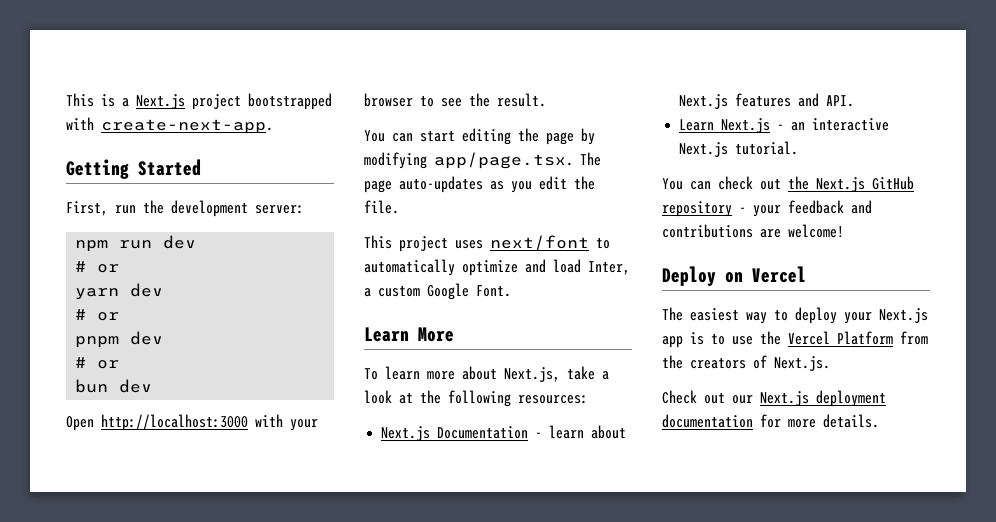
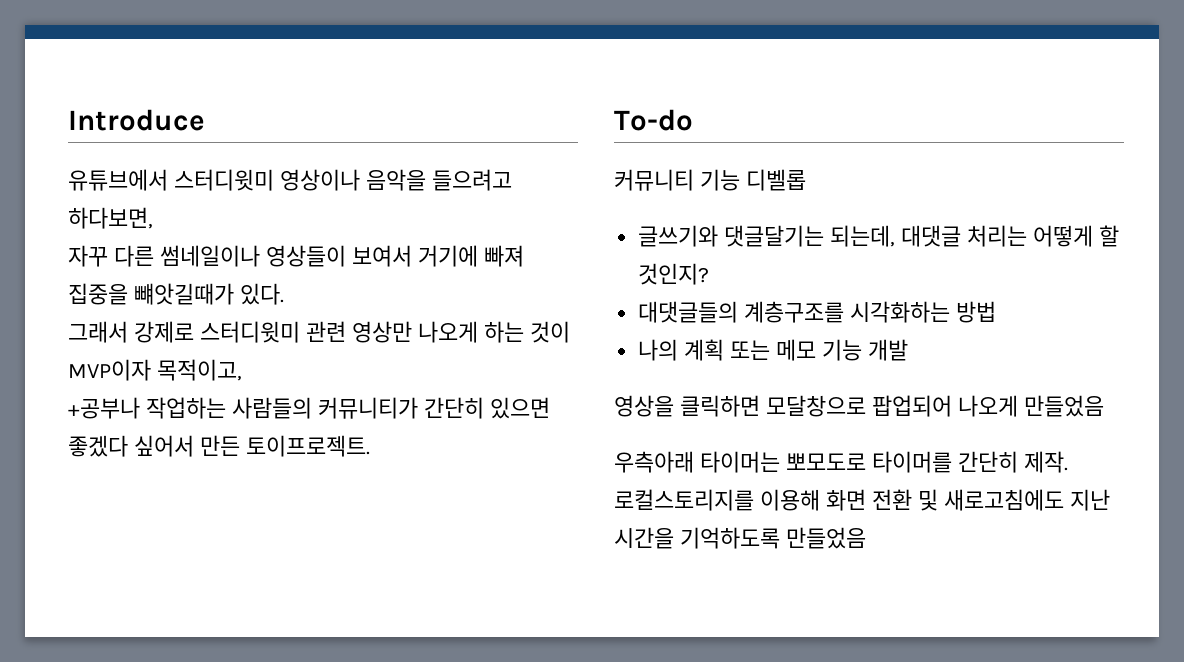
- This is a Next.js project bootstrapped with create-next-app.
- Getting Started
- First, run the development server:
- npm run dev
- # or
- yarn dev
- # or
- pnpm dev
- # or
- bun dev
- Open http://localhost:3000 with your browser to see the result.
- You can start editing the page by modifying app/page.tsx. The page auto-updates as you edit the file.
- This project uses next/font to automatically optimize and load Inter, a custom Google Font.
- Learn More
- To learn more about Next.js, take a look at the following resources:
- Next.js Documentation - learn about Next.js features and API.
- Learn Next.js - an interactive Next.js tutorial.
- You can check out the Next.js GitHub repository - your feedback and contributions are welcome!
- Deploy on Vercel
- The easiest way to deploy your Next.js app is to use the Vercel Platform from the creators of Next.js.
- Check out our Next.js deployment documentation for more details.
+ Introduce
+ 유튜브에서 스터디윗미 영상이나 음악을 들으려고 하다보면,
+ 자꾸 다른 썸네일이나 영상들이 보여서 거기에 빠져 집중을 뺴앗길때가 있다.
+ 그래서 강제로 스터디윗미 관련 영상만 나오게 하는 것이 MVP이자 목적이고,
+ +공부나 작업하는 사람들의 커뮤니티가 간단히 있으면 좋겠다 싶어서 만든 토이프로젝트.
+ To-do
+ 커뮤니티 기능 디벨롭
+ 글쓰기와 댓글달기는 되는데, 대댓글 처리는 어떻게 할 것인지?
+ 대댓글들의 계층구조를 시각화하는 방법
+ 나의 계획 또는 메모 기능 개발
+ 영상을 클릭하면 모달창으로 팝업되어 나오게 만들었음
+ 우측아래 타이머는 뽀모도로 타이머를 간단히 제작. 로컬스토리지를 이용해 화면 전환 및 새로고침에도 지난 시간을 기억하도록 만들었음

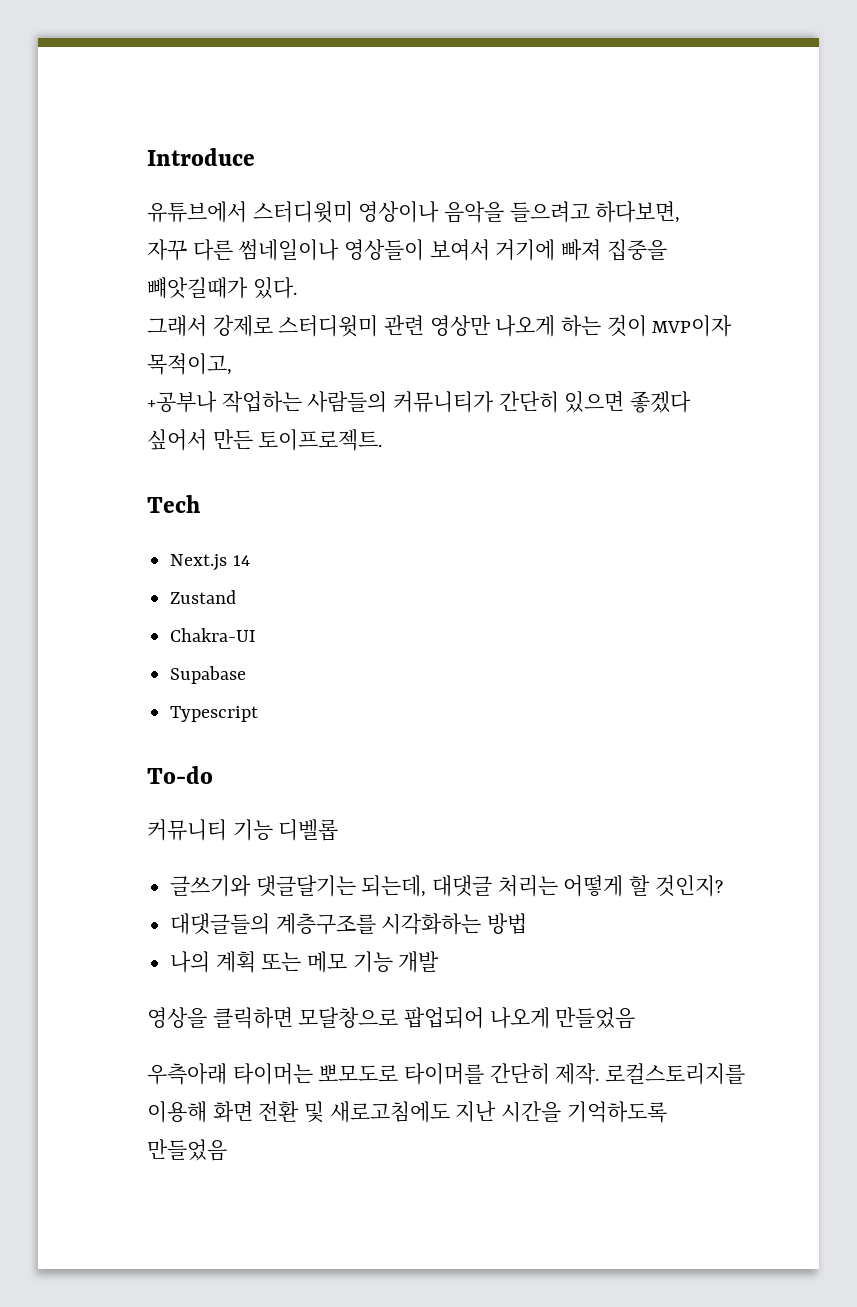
+ Tech
+ Next.js 14
+ Zustand
+ Chakra-UI
+ Supabase
+ Typescript

